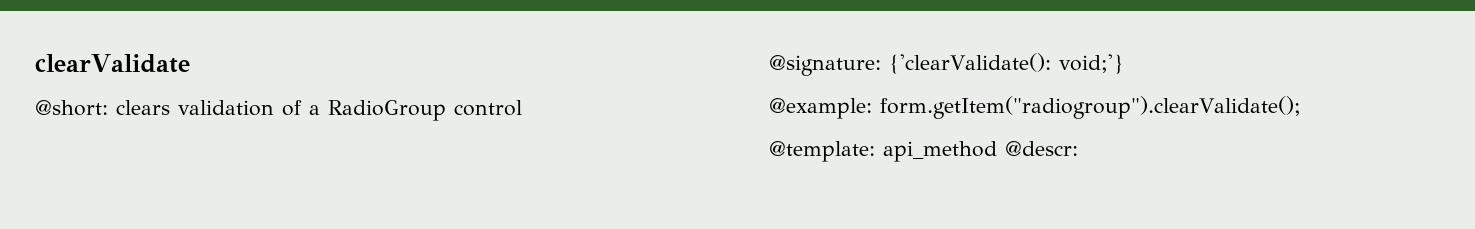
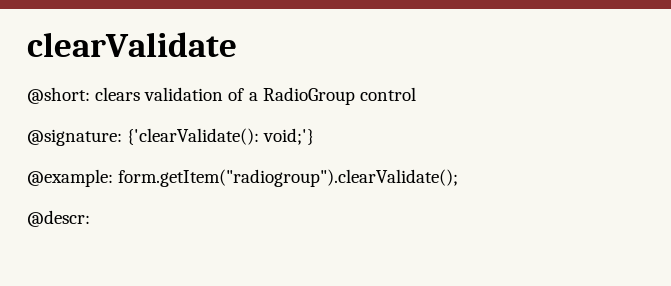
- @template: api_method @descr:
+ @descr:

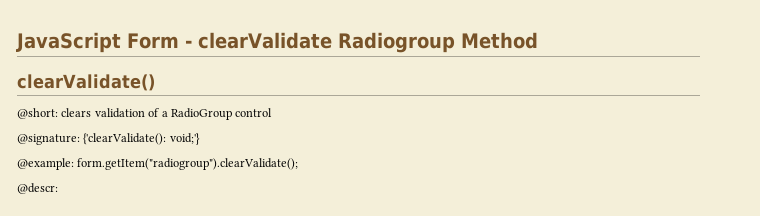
- clearValidate
+ JavaScript Form - clearValidate Radiogroup Method
+ clearValidate()

